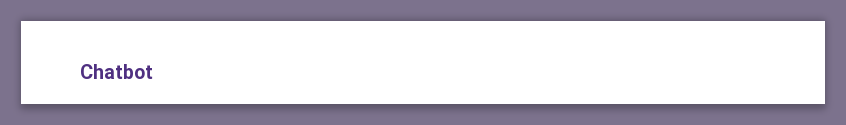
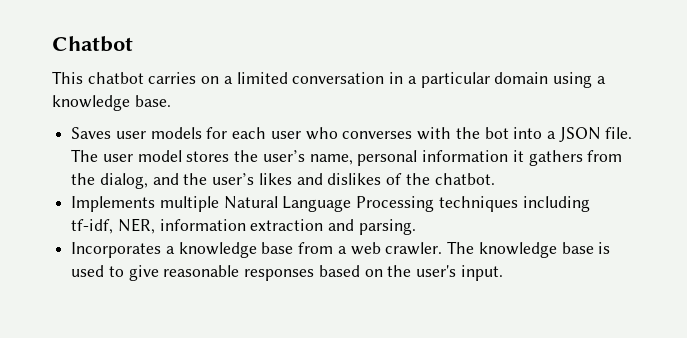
+ This chatbot carries on a limited conversation in a particular domain using a knowledge base.
+ Saves user models for each user who converses with the bot into a JSON file. The user model stores the user’s name, personal information it gathers from the dialog, and the user’s likes and dislikes of the chatbot.
+ Implements multiple Natural Language Processing techniques including tf-idf, NER, information extraction and parsing.
+ Incorporates a knowledge base from a web crawler. The knowledge base is used to give reasonable responses based on the user's input.

